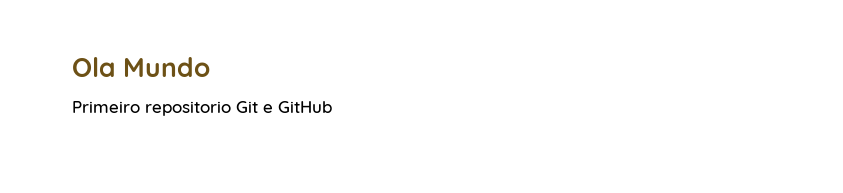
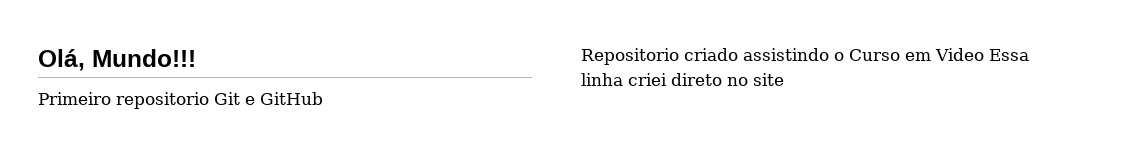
- Ola Mundo
+ Olá, Mundo!!!
+ Repositorio criado assistindo o Curso em Video Essa linha criei direto no site

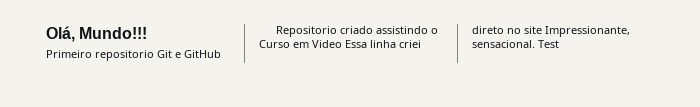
- Repositorio criado assistindo o Curso em Video Essa linha criei direto no site
+ Repositorio criado assistindo o Curso em Video Essa linha criei direto no site Impressionante, sensacional. Test

